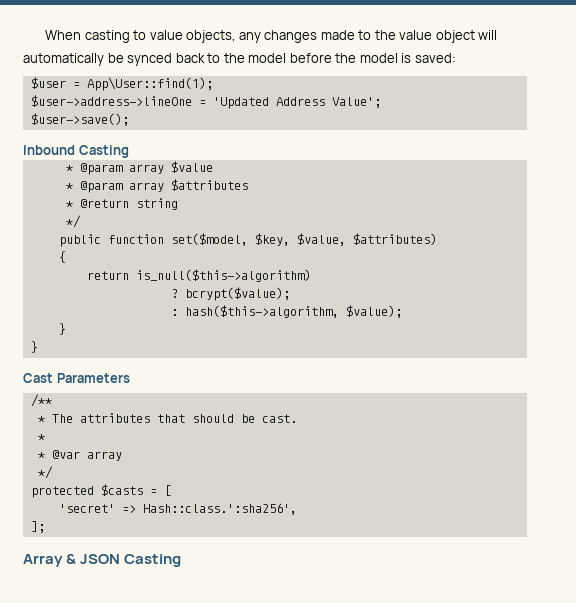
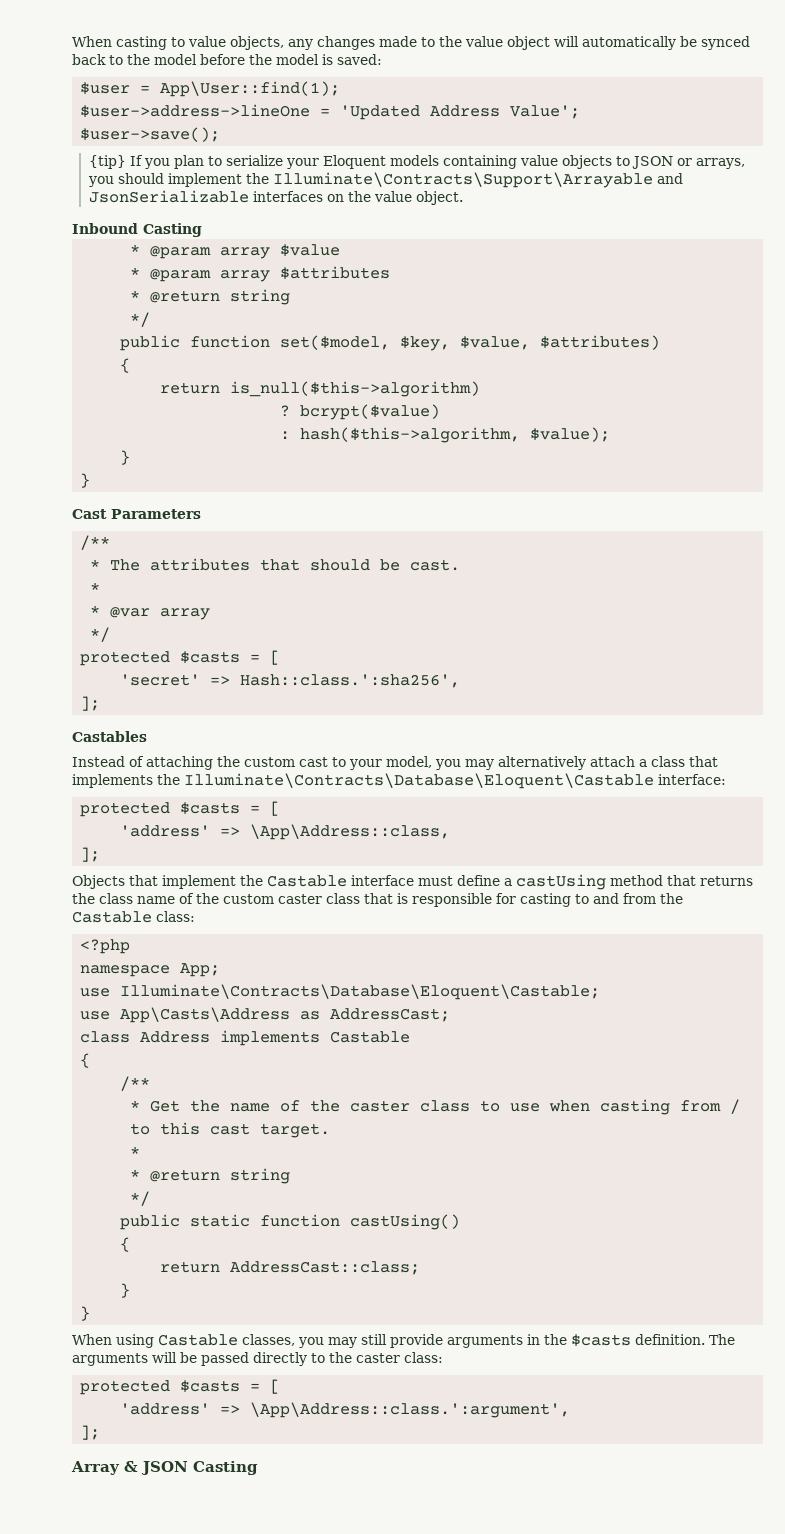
+ {tip} If you plan to serialize your Eloquent models containing value objects to JSON or arrays, you should implement the Illuminate\Contracts\Support\Arrayable and JsonSerializable interfaces on the value object.
- ? bcrypt($value);
+ ? bcrypt($value)
+ Castables
+ Instead of attaching the custom cast to your model, you may alternatively attach a class that implements the Illuminate\Contracts\Database\Eloquent\Castable interface:
+ protected $casts = [
+ 'address' => \App\Address::class,
+ ];
+ Objects that implement the Castable interface must define a castUsing method that returns the class name of the custom caster class that is responsible for casting to and from the Castable class:
+ <?php
+ namespace App;
+ use Illuminate\Contracts\Database\Eloquent\Castable;
+ use App\Casts\Address as AddressCast;
+ class Address implements Castable
+ {
+ /**
+ * Get the name of the caster class to use when casting from / to this cast target.
+ *
+ * @return string
+ */
+ public static function castUsing()
+ {
+ return AddressCast::class;
+ }
+ }
+ When using Castable classes, you may still provide arguments in the $casts definition. The arguments will be passed directly to the caster class:
+ protected $casts = [
+ 'address' => \App\Address::class.':argument',
+ ];

